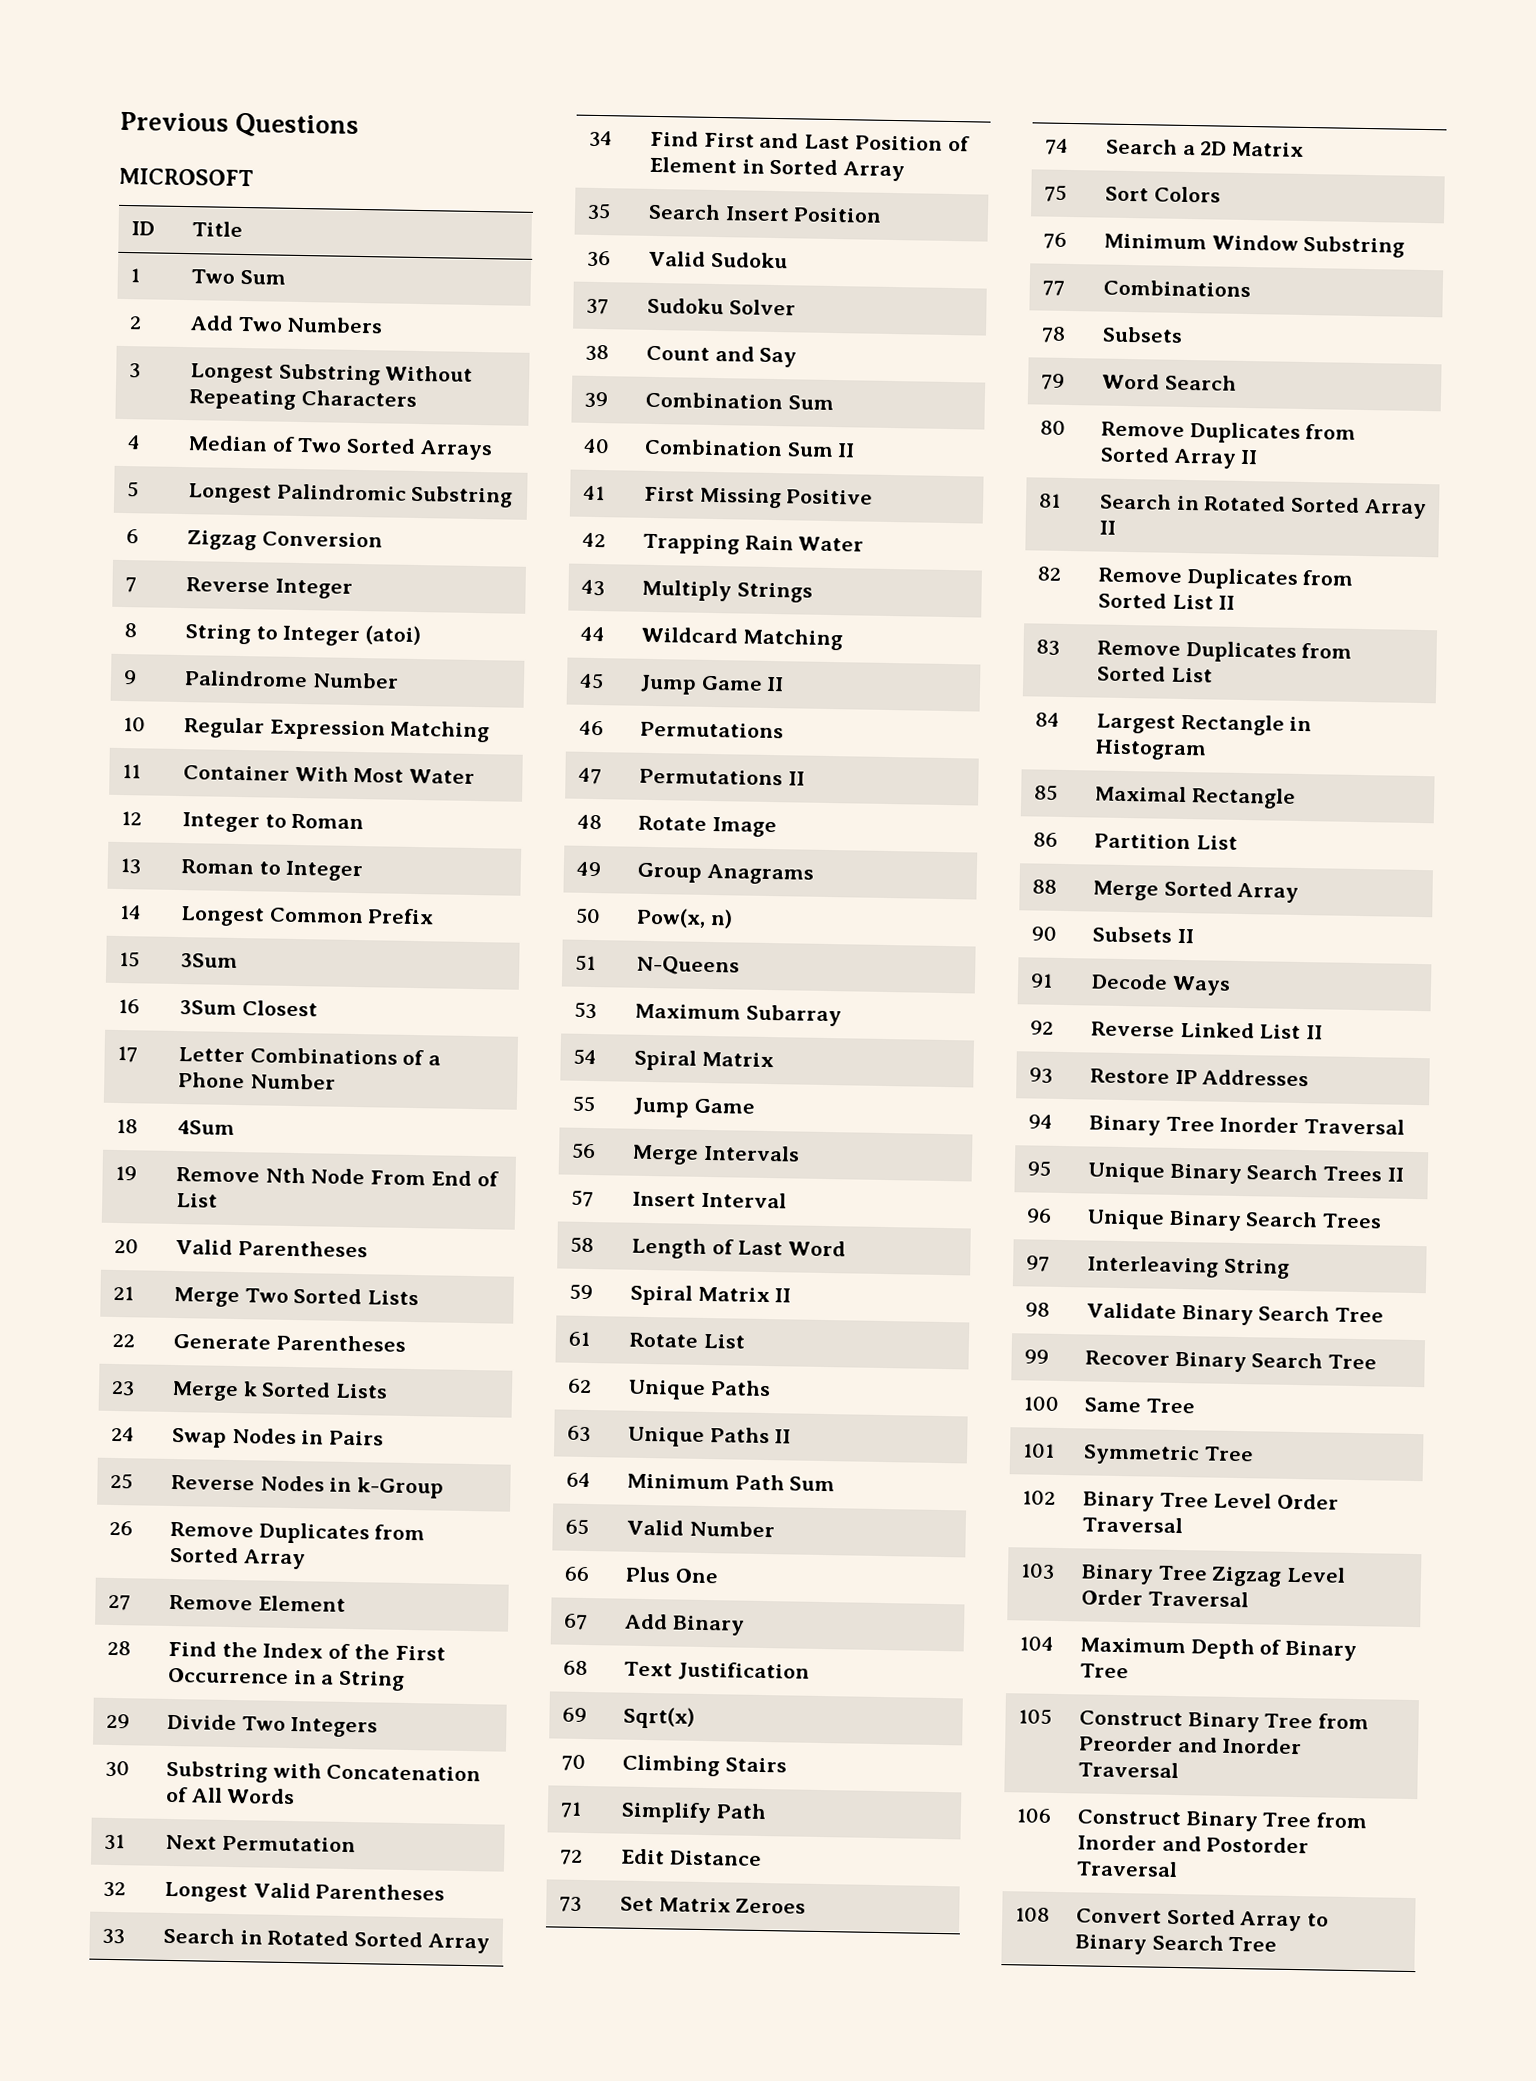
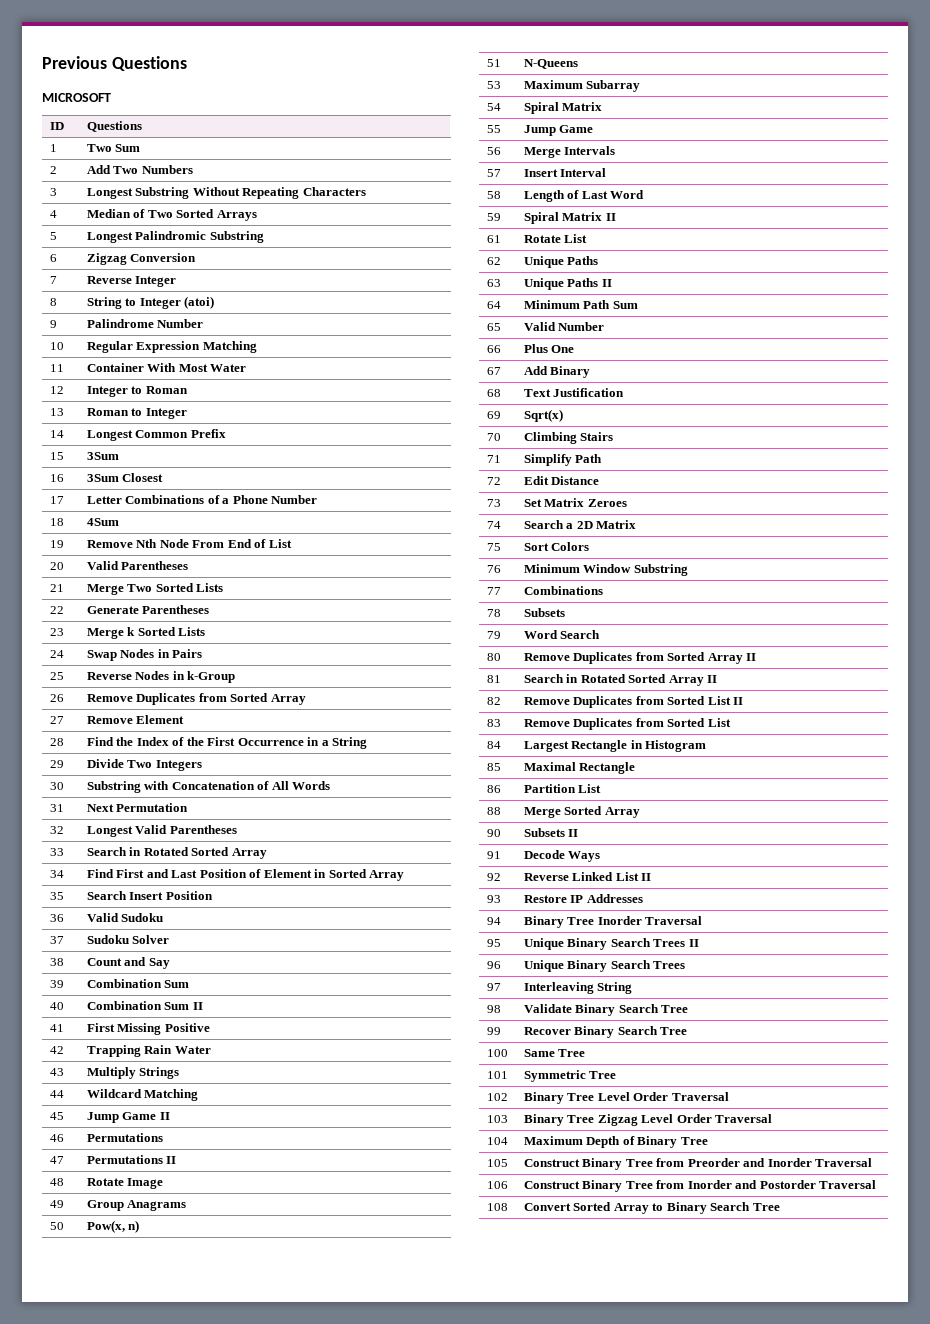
- ID | Title
+ ID | Questions

